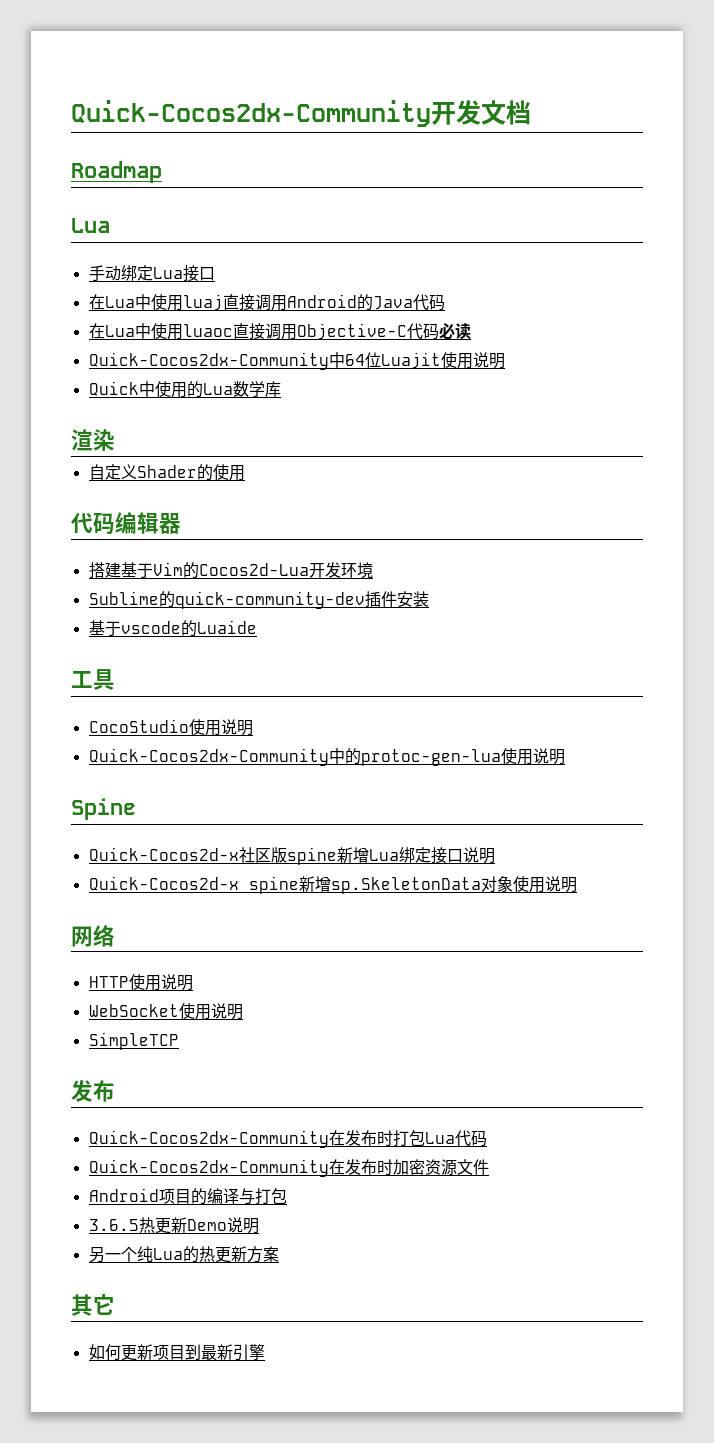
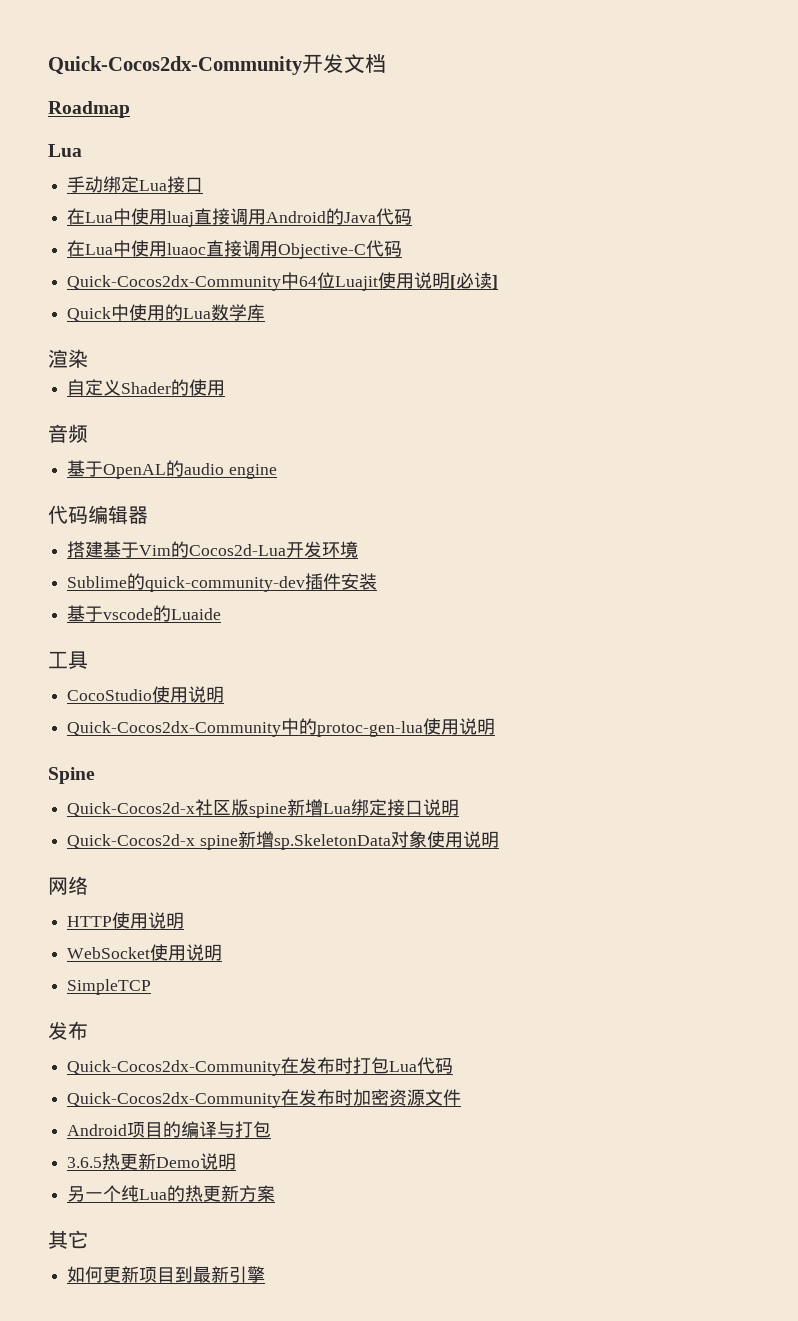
- 在Lua中使用luaoc直接调用Objective-C代码必读
+ 在Lua中使用luaoc直接调用Objective-C代码
- Quick-Cocos2dx-Community中64位Luajit使用说明
+ Quick-Cocos2dx-Community中64位Luajit使用说明[必读]
+ 音频
+ 基于OpenAL的audio engine

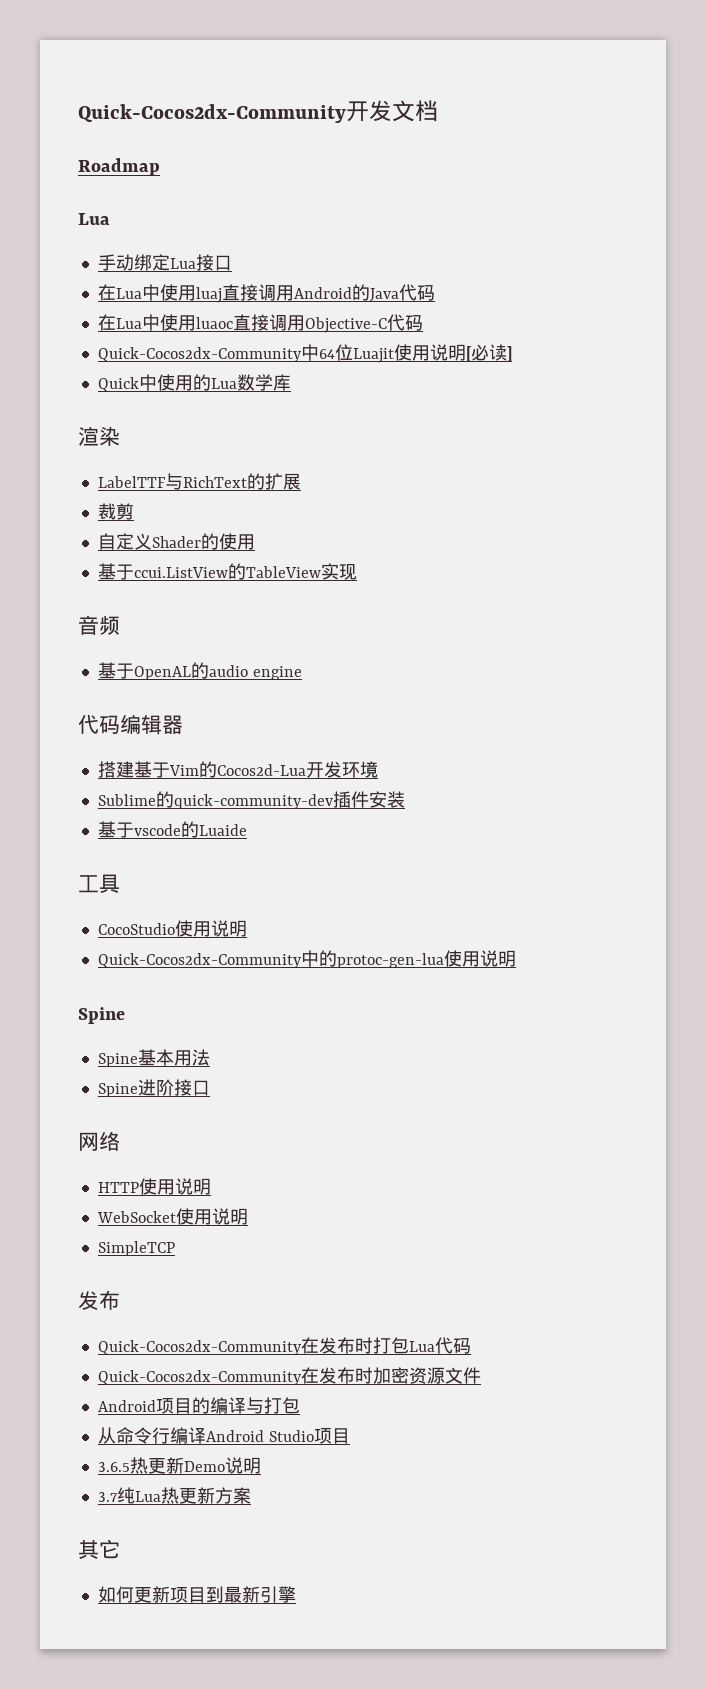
+ LabelTTF与RichText的扩展
+ 裁剪
+ 基于ccui.ListView的TableView实现
- Quick-Cocos2d-x社区版spine新增Lua绑定接口说明
- Quick-Cocos2d-x spine新增sp.SkeletonData对象使用说明
+ Spine基本用法
+ Spine进阶接口
+ 从命令行编译Android Studio项目
- 另一个纯Lua的热更新方案
+ 3.7纯Lua热更新方案

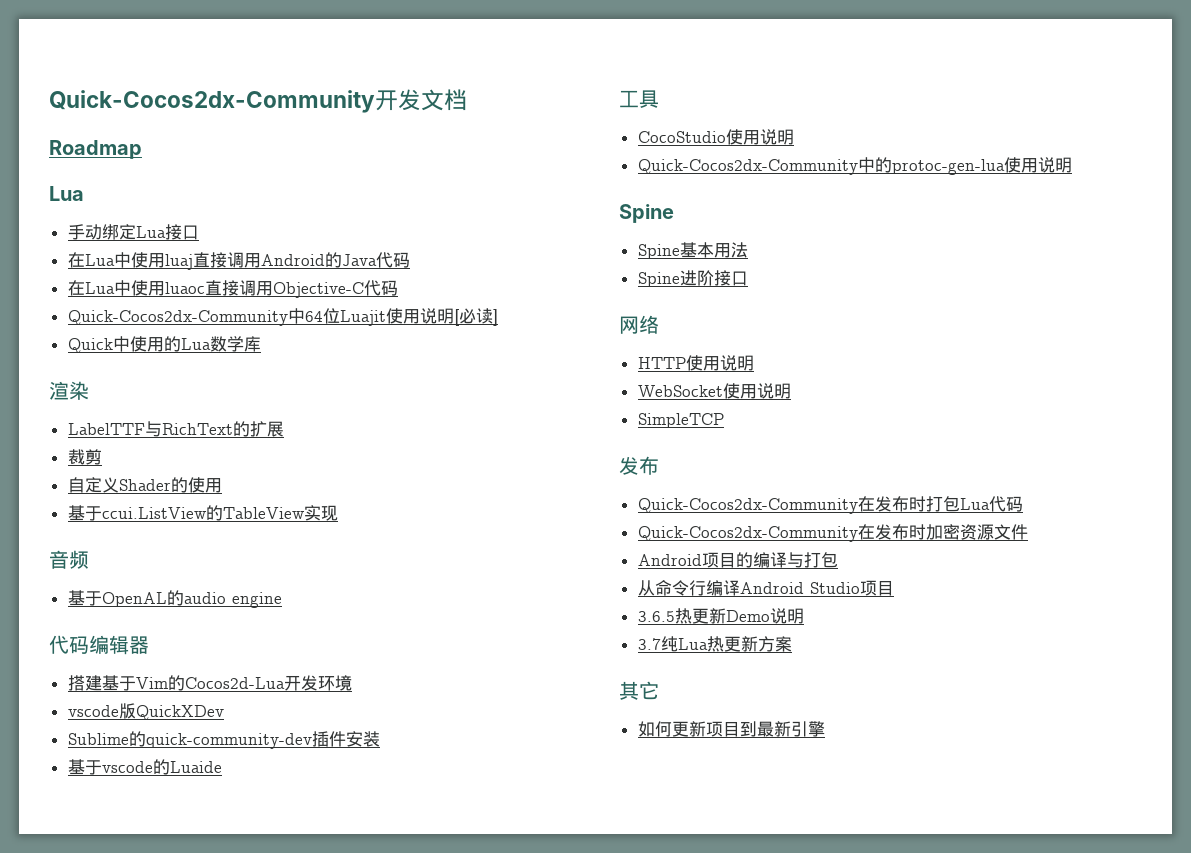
+ vscode版QuickXDev

